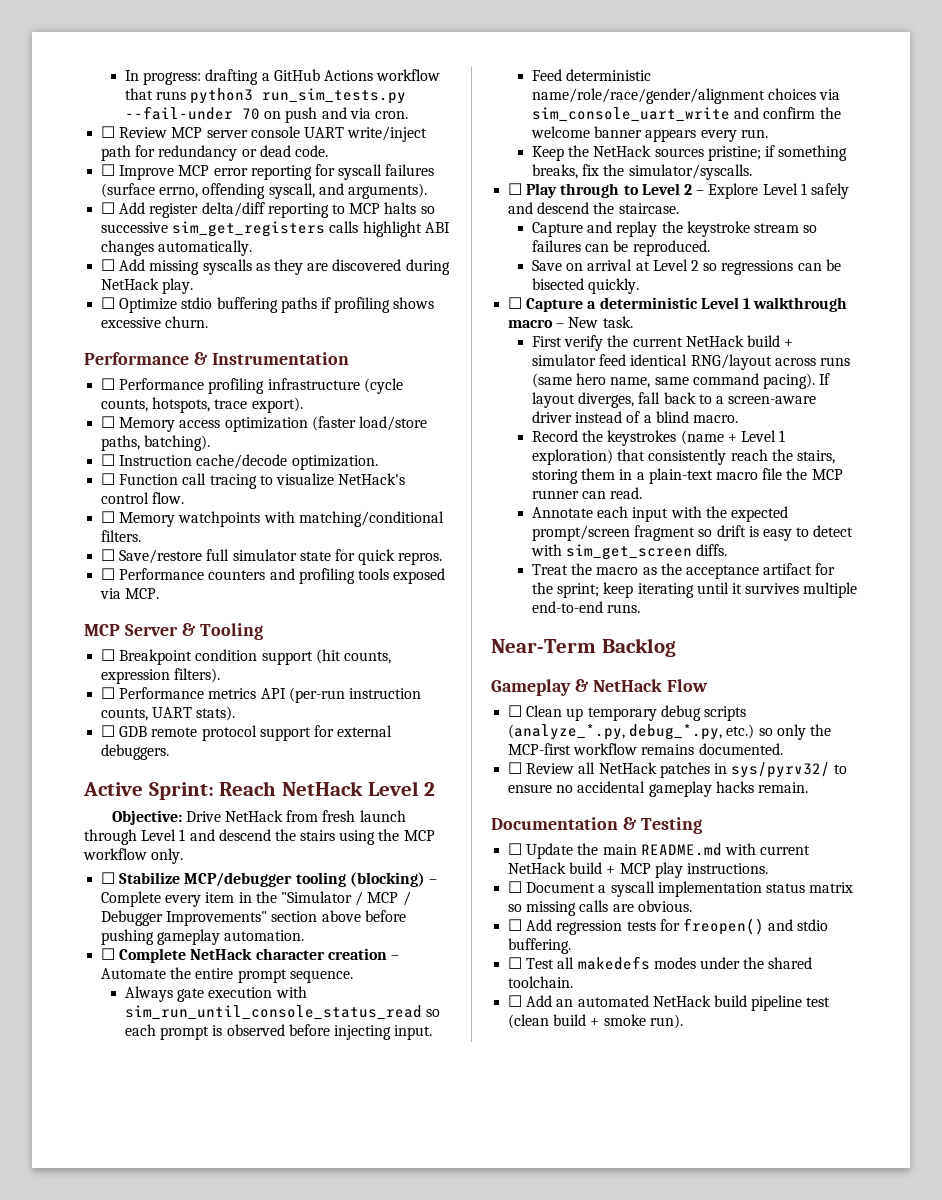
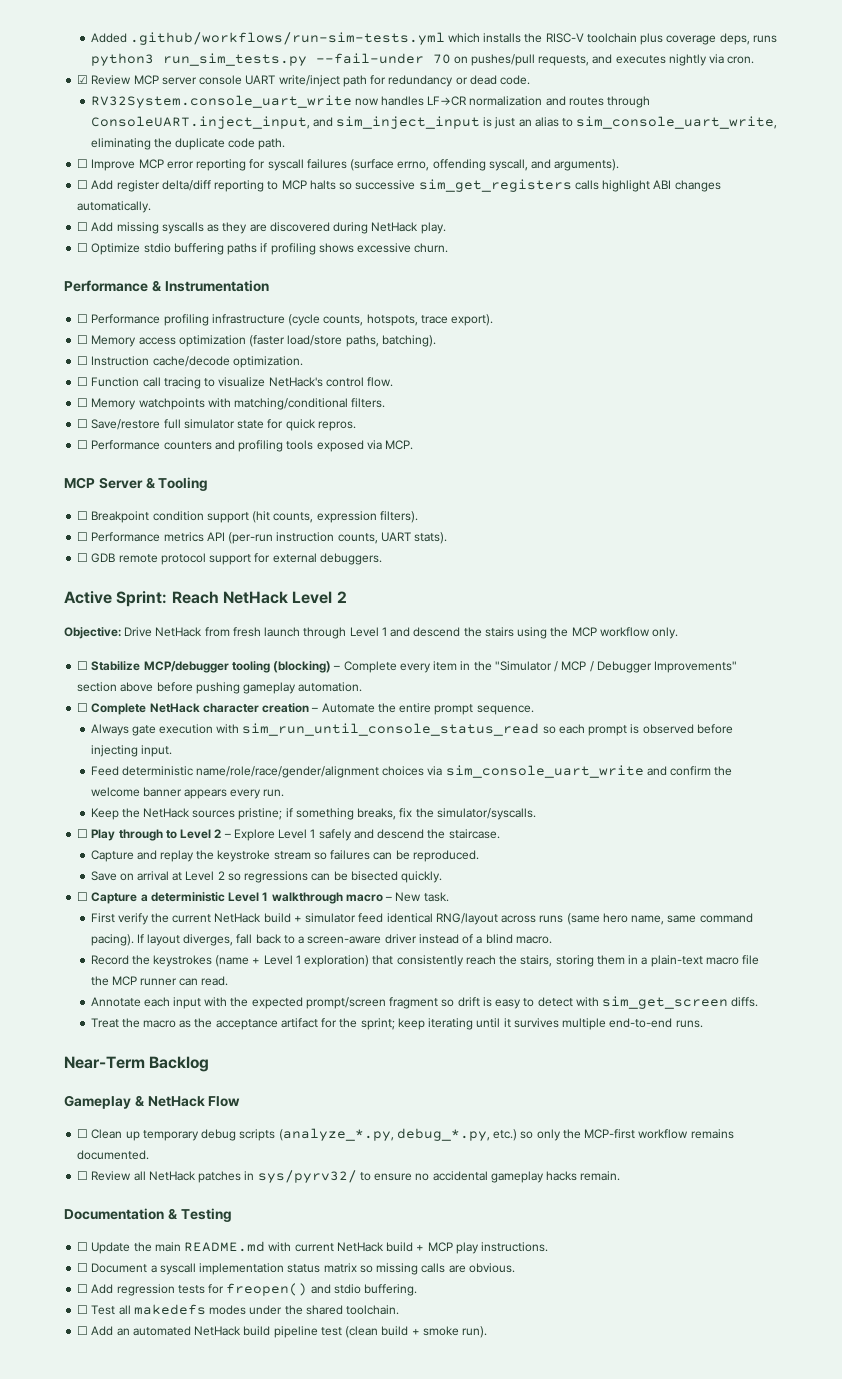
- In progress: drafting a GitHub Actions workflow that runs python3 run_sim_tests.py --fail-under 70 on push and via cron.
+ Added .github/workflows/run-sim-tests.yml which installs the RISC-V toolchain plus coverage deps, runs python3 run_sim_tests.py --fail-under 70 on pushes/pull requests, and executes nightly via cron.
- ☐ Review MCP server console UART write/inject path for redundancy or dead code.
+ ☑ Review MCP server console UART write/inject path for redundancy or dead code.
+ RV32System.console_uart_write now handles LF→CR normalization and routes through ConsoleUART.inject_input, and sim_inject_input is just an alias to sim_console_uart_write, eliminating the duplicate code path.

